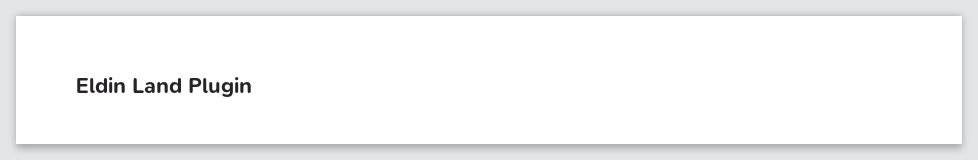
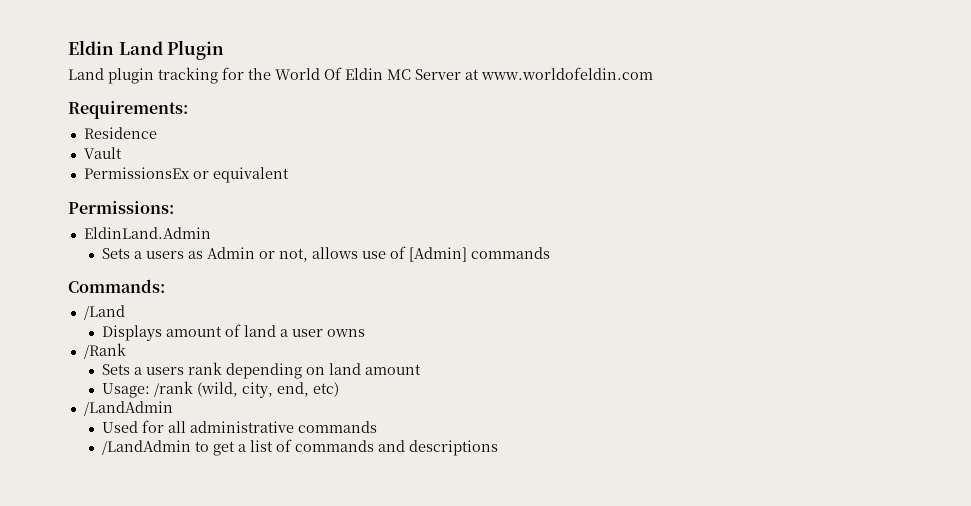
+ Land plugin tracking for the World Of Eldin MC Server at www.worldofeldin.com
+ Requirements:
+ Residence
+ Vault
+ PermissionsEx or equivalent
+ Permissions:
+ EldinLand.Admin
+ Sets a users as Admin or not, allows use of [Admin] commands
+ Commands:
+ /Land
+ Displays amount of land a user owns
+ /Rank
+ Sets a users rank depending on land amount
+ Usage: /rank (wild, city, end, etc)
+ /LandAdmin
+ Used for all administrative commands
+ /LandAdmin to get a list of commands and descriptions

